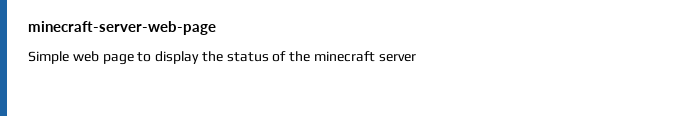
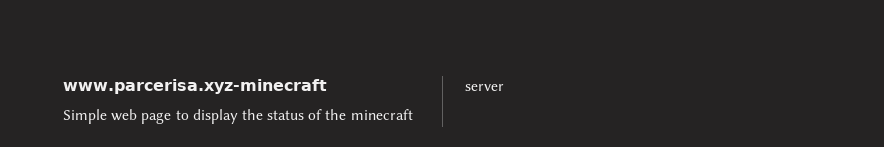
- minecraft-server-web-page
+ www.parcerisa.xyz-minecraft

